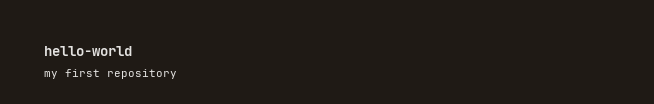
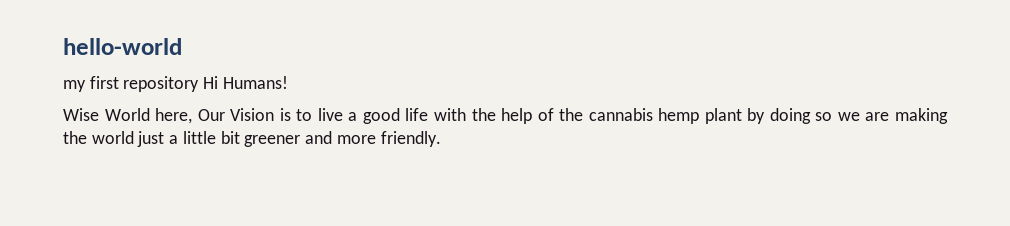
- my first repository
+ my first repository Hi Humans!
+ Wise World here, Our Vision is to live a good life with the help of the cannabis hemp plant by doing so we are making the world just a little bit greener and more friendly.

